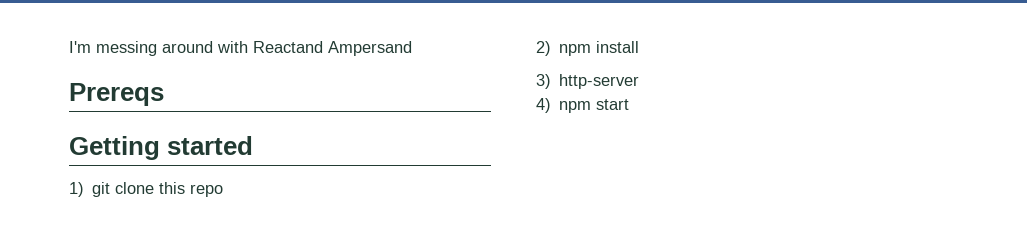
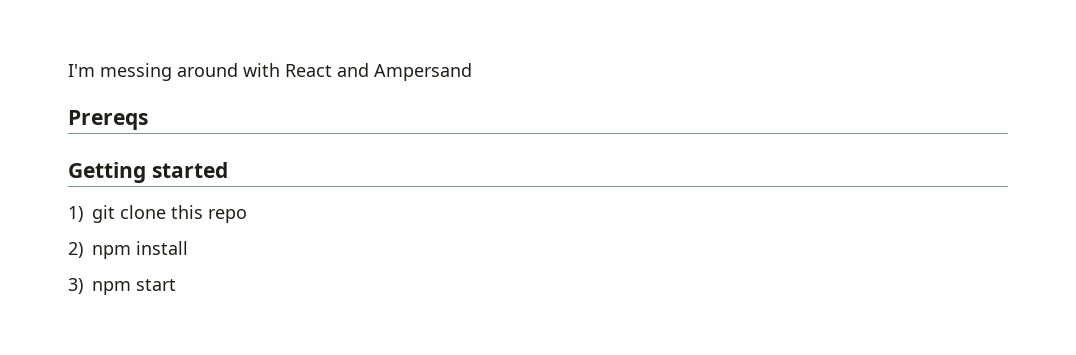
- I'm messing around with Reactand Ampersand
+ I'm messing around with React and Ampersand
- 3) http-server
- 4) npm start
+ 3) npm start

